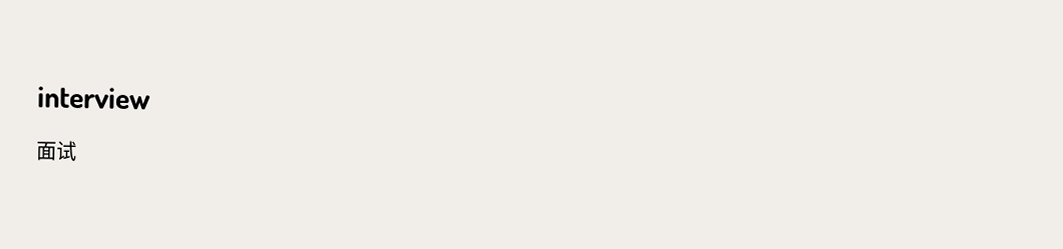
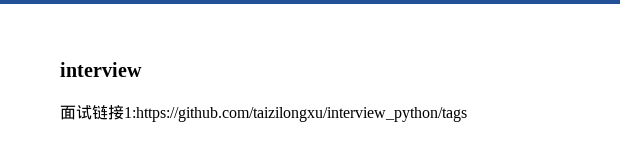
- 面试
+ 面试链接1:https://github.com/taizilongxu/interview_python/tags

